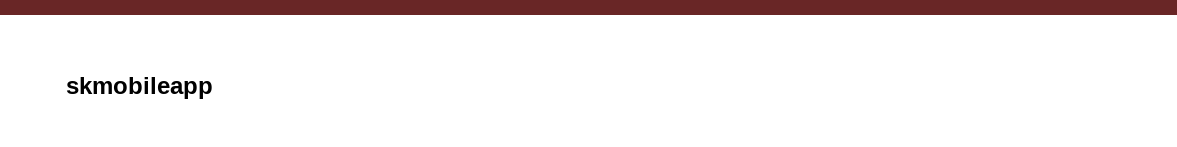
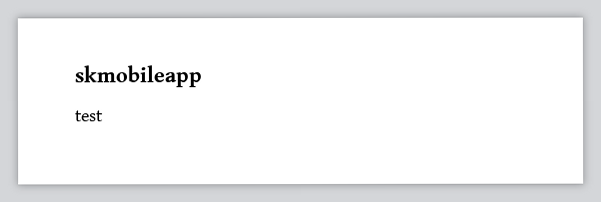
+ test

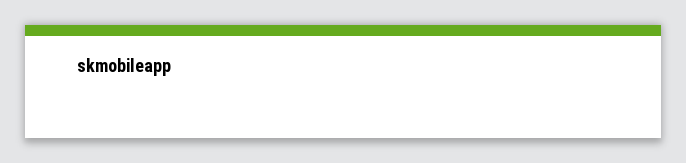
- test

